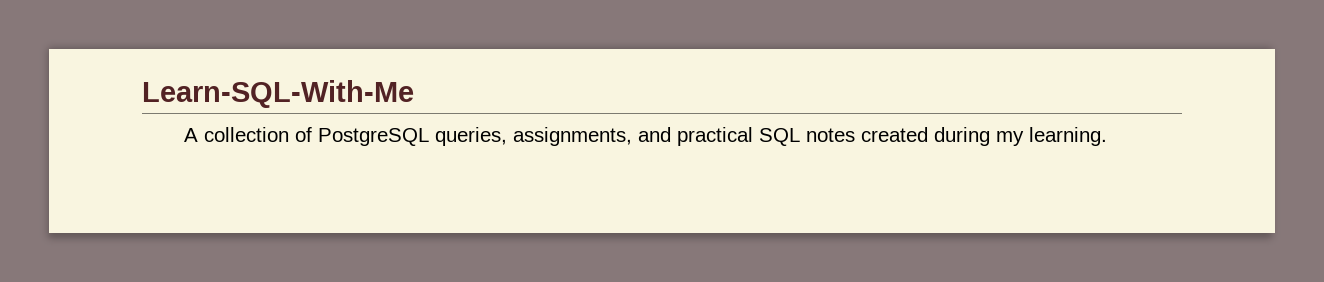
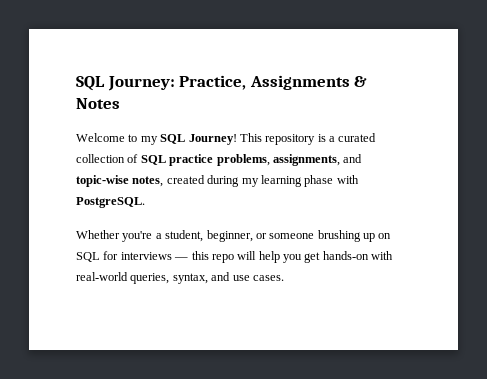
- Learn-SQL-With-Me
- A collection of PostgreSQL queries, assignments, and practical SQL notes created during my learning.
+ SQL Journey: Practice, Assignments & Notes
+ Welcome to my SQL Journey! This repository is a curated collection of SQL practice problems, assignments, and topic-wise notes, created during my learning phase with PostgreSQL.
+ Whether you're a student, beginner, or someone brushing up on SQL for interviews — this repo will help you get hands-on with real-world queries, syntax, and use cases.

